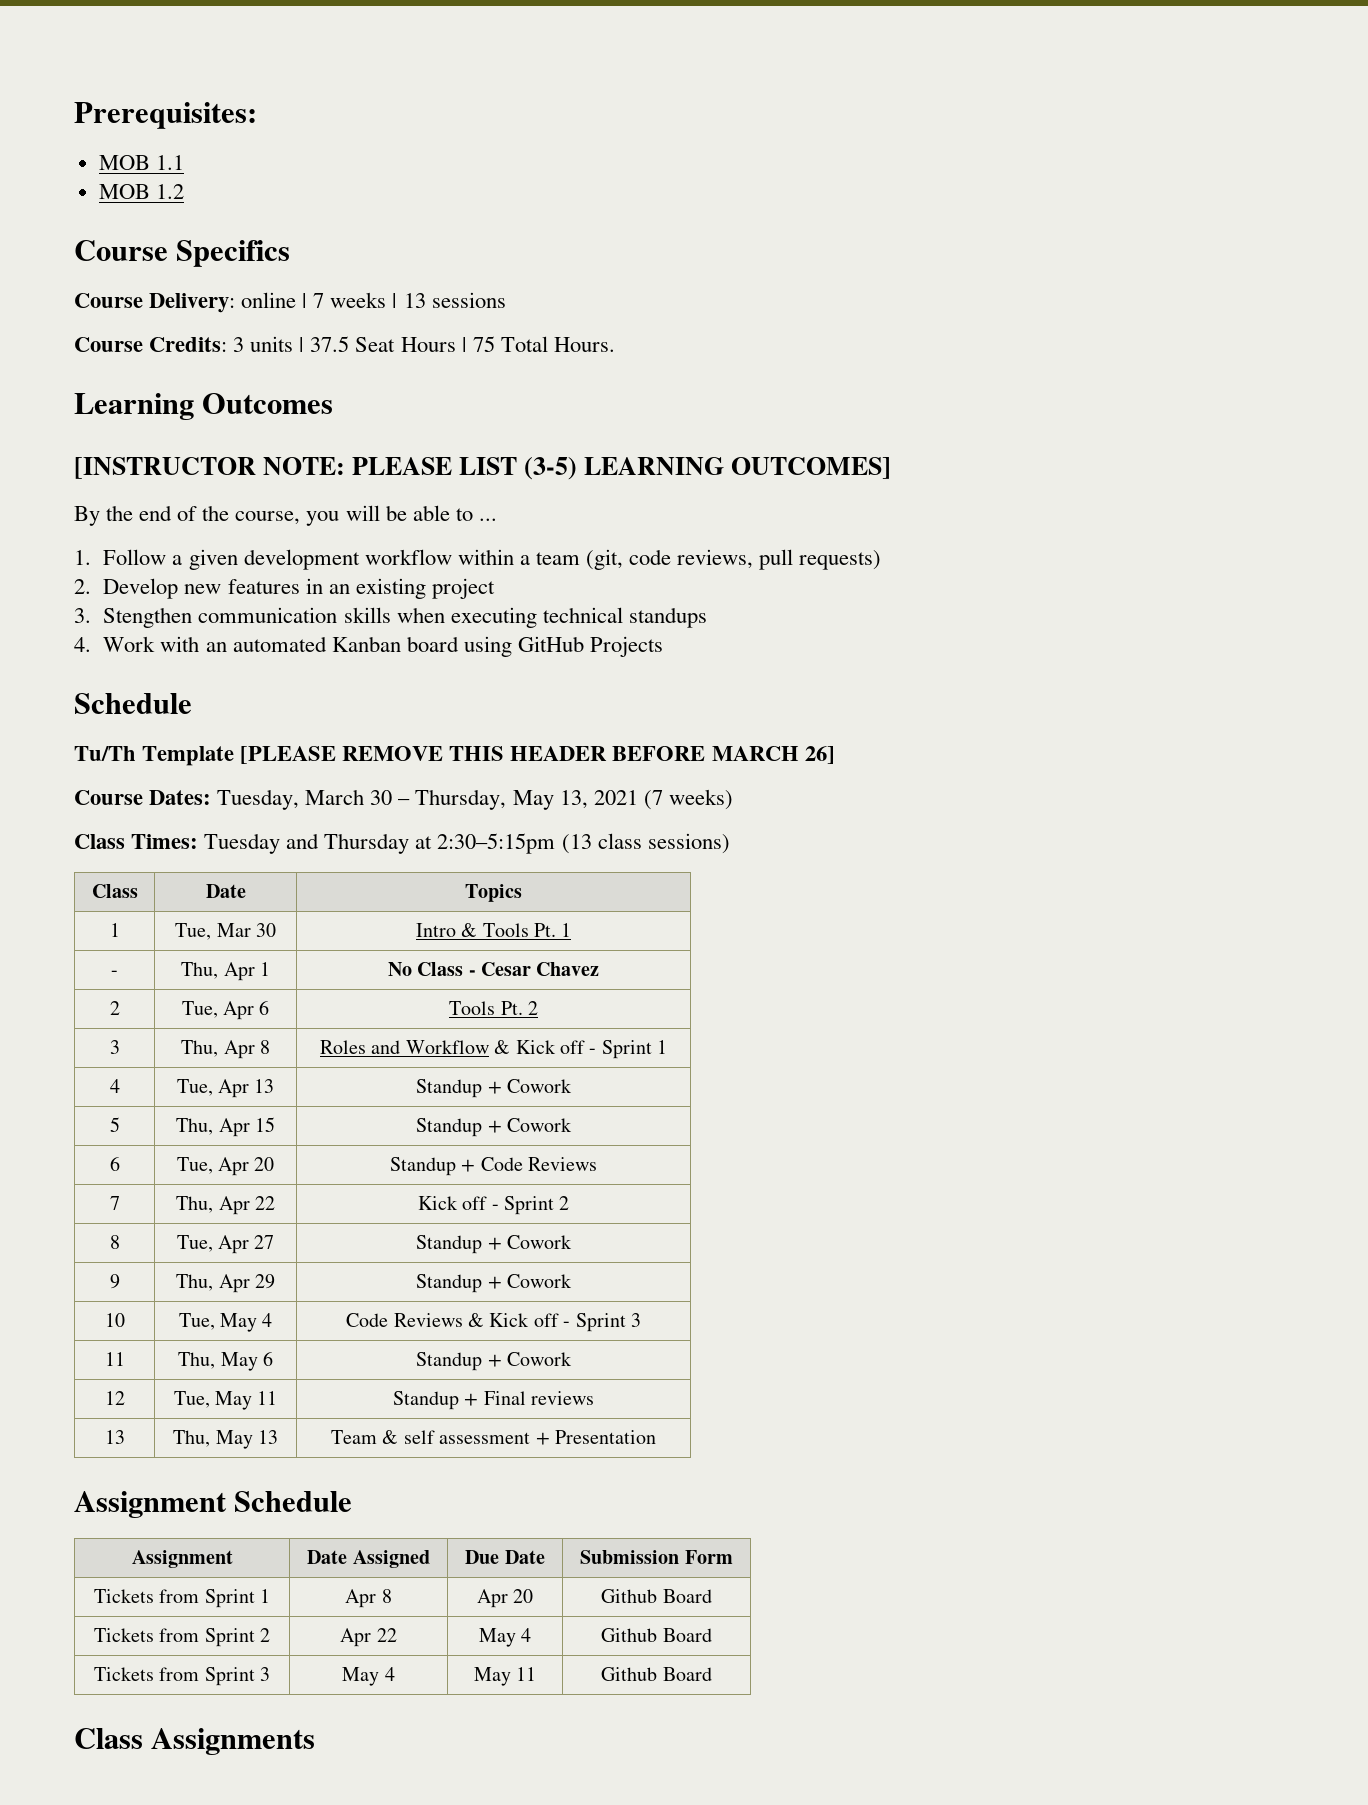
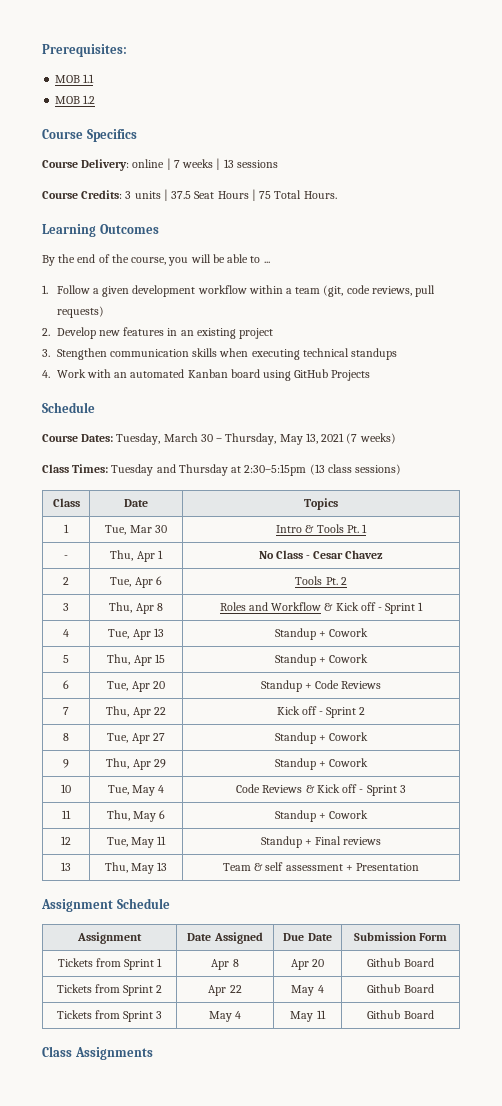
- [INSTRUCTOR NOTE: PLEASE LIST (3-5) LEARNING OUTCOMES]
- Tu/Th Template [PLEASE REMOVE THIS HEADER BEFORE MARCH 26]

